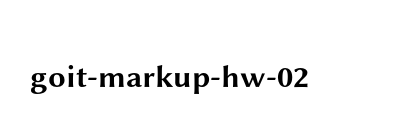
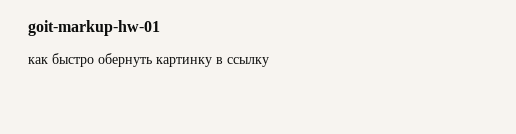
- goit-markup-hw-02
+ goit-markup-hw-01
+ как быстро обернуть картинку в ссылку

